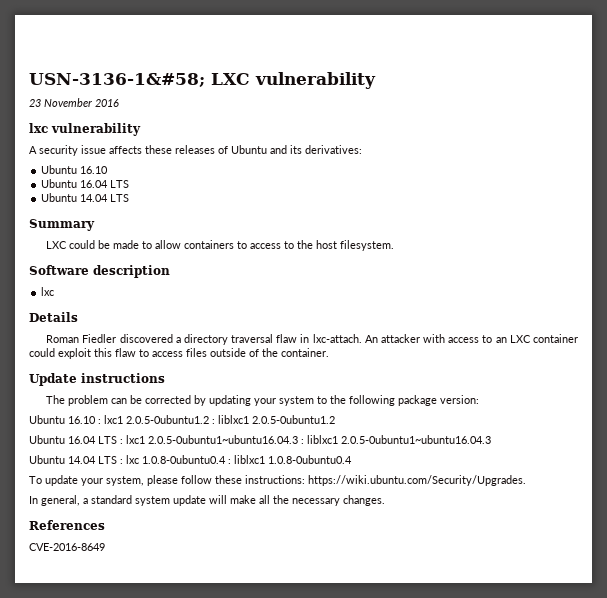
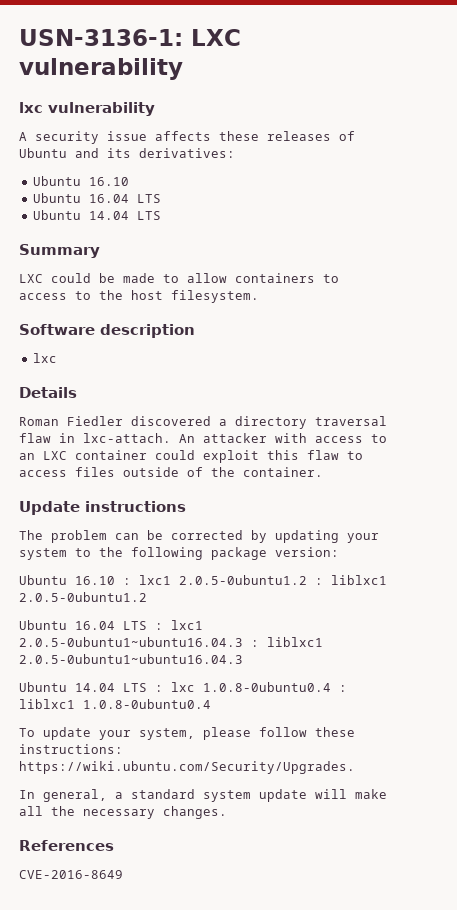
- USN-3136-1&#58; LXC vulnerability
+ USN-3136-1: LXC vulnerability
- 23 November 2016

